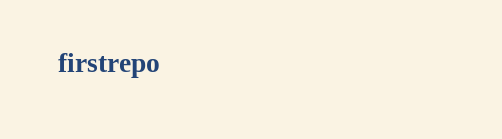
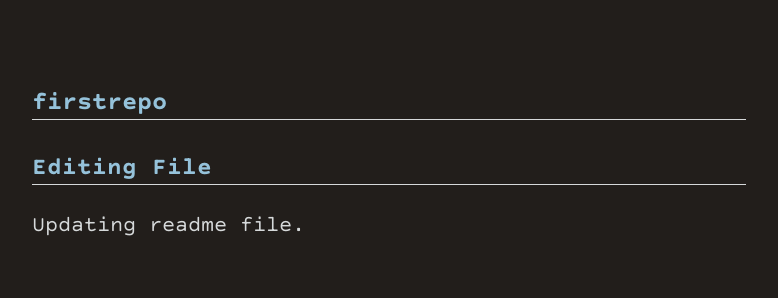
+ Editing File
+ Updating readme file.

